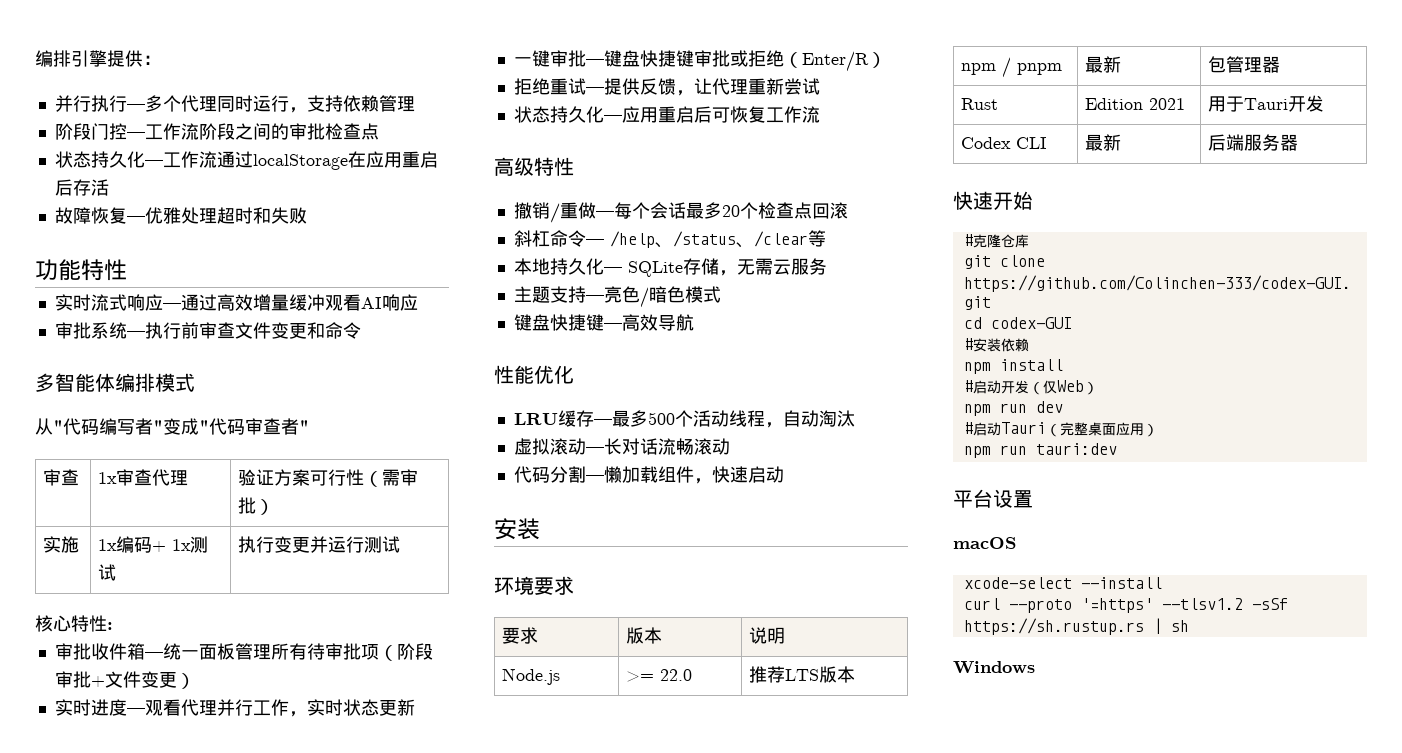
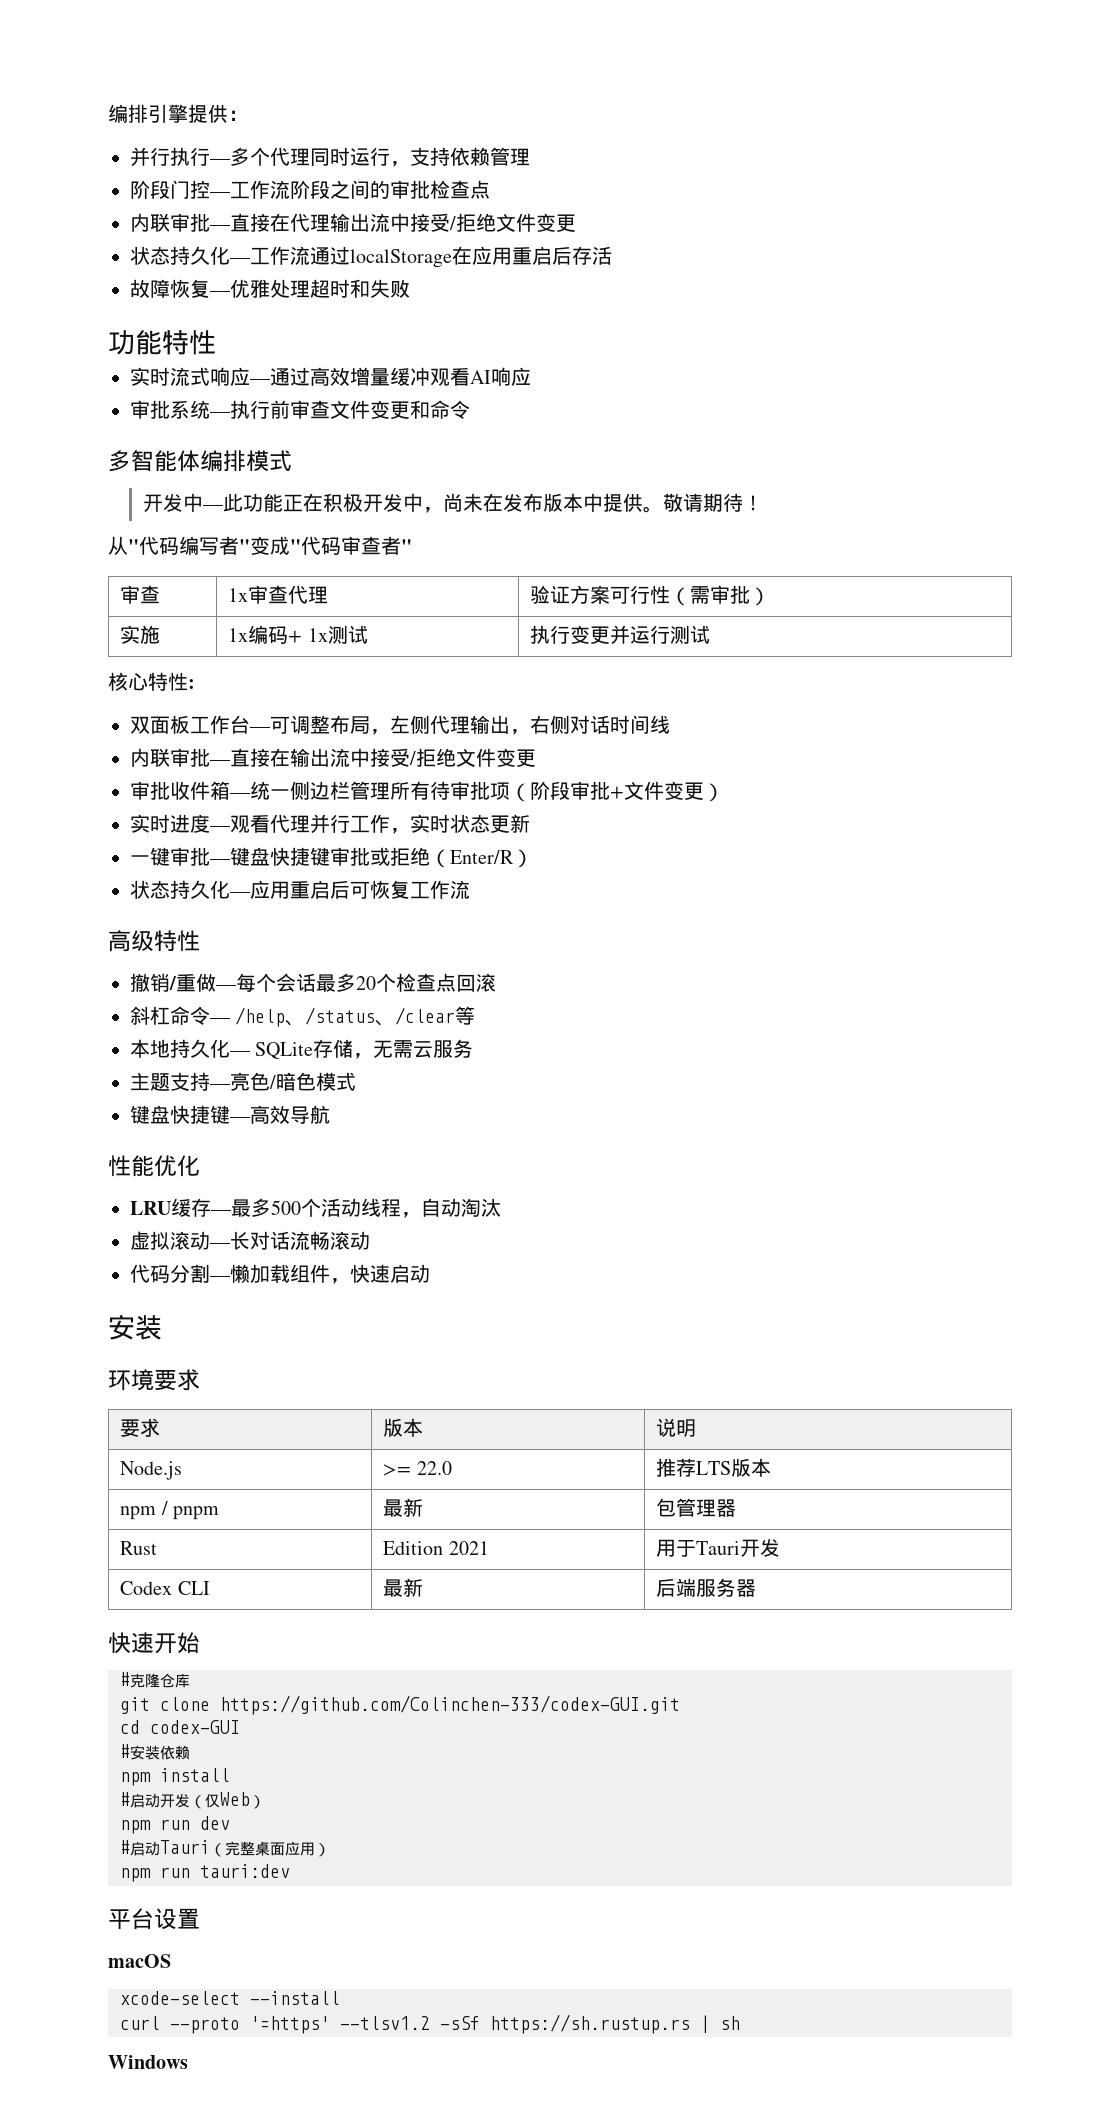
+ 内联审批—直接在代理输出流中接受/拒绝文件变更
+ 开发中—此功能正在积极开发中，尚未在发布版本中提供。敬请期待！
+ 双面板工作台—可调整布局，左侧代理输出，右侧对话时间线
+ 内联审批—直接在输出流中接受/拒绝文件变更
- 审批收件箱—统一面板管理所有待审批项（阶段审批+文件变更）
+ 审批收件箱—统一侧边栏管理所有待审批项（阶段审批+文件变更）
- 拒绝重试—提供反馈，让代理重新尝试

